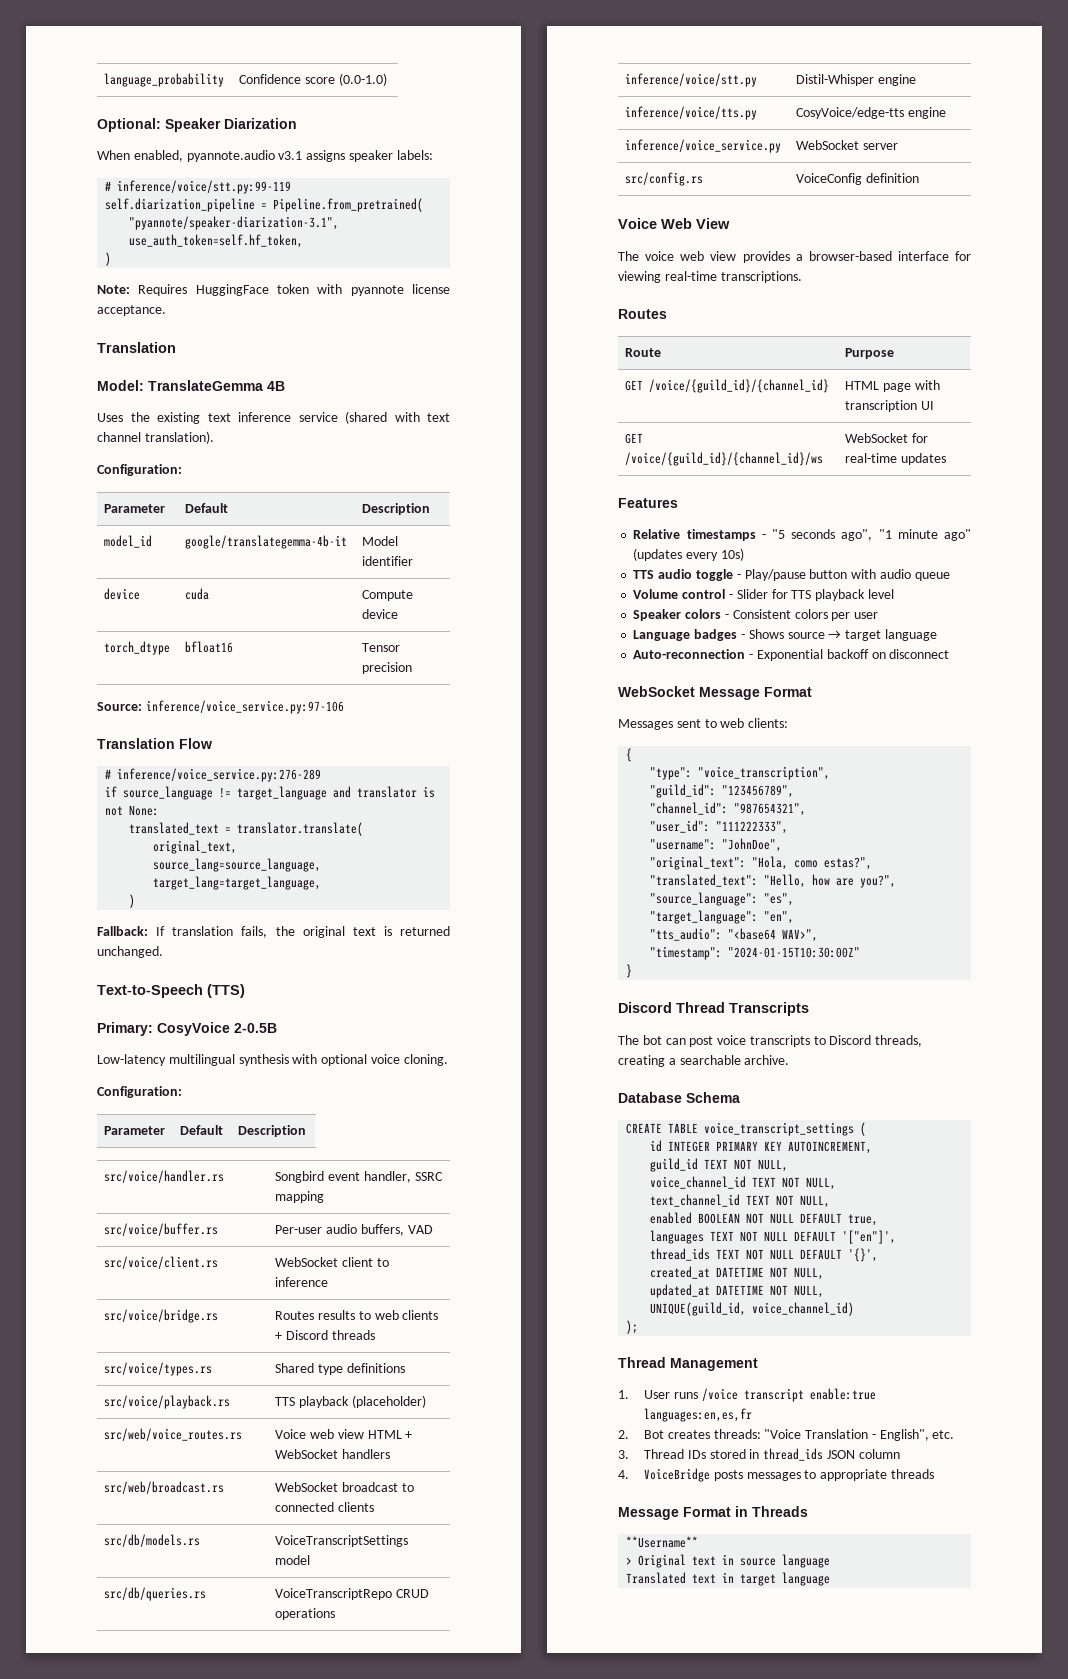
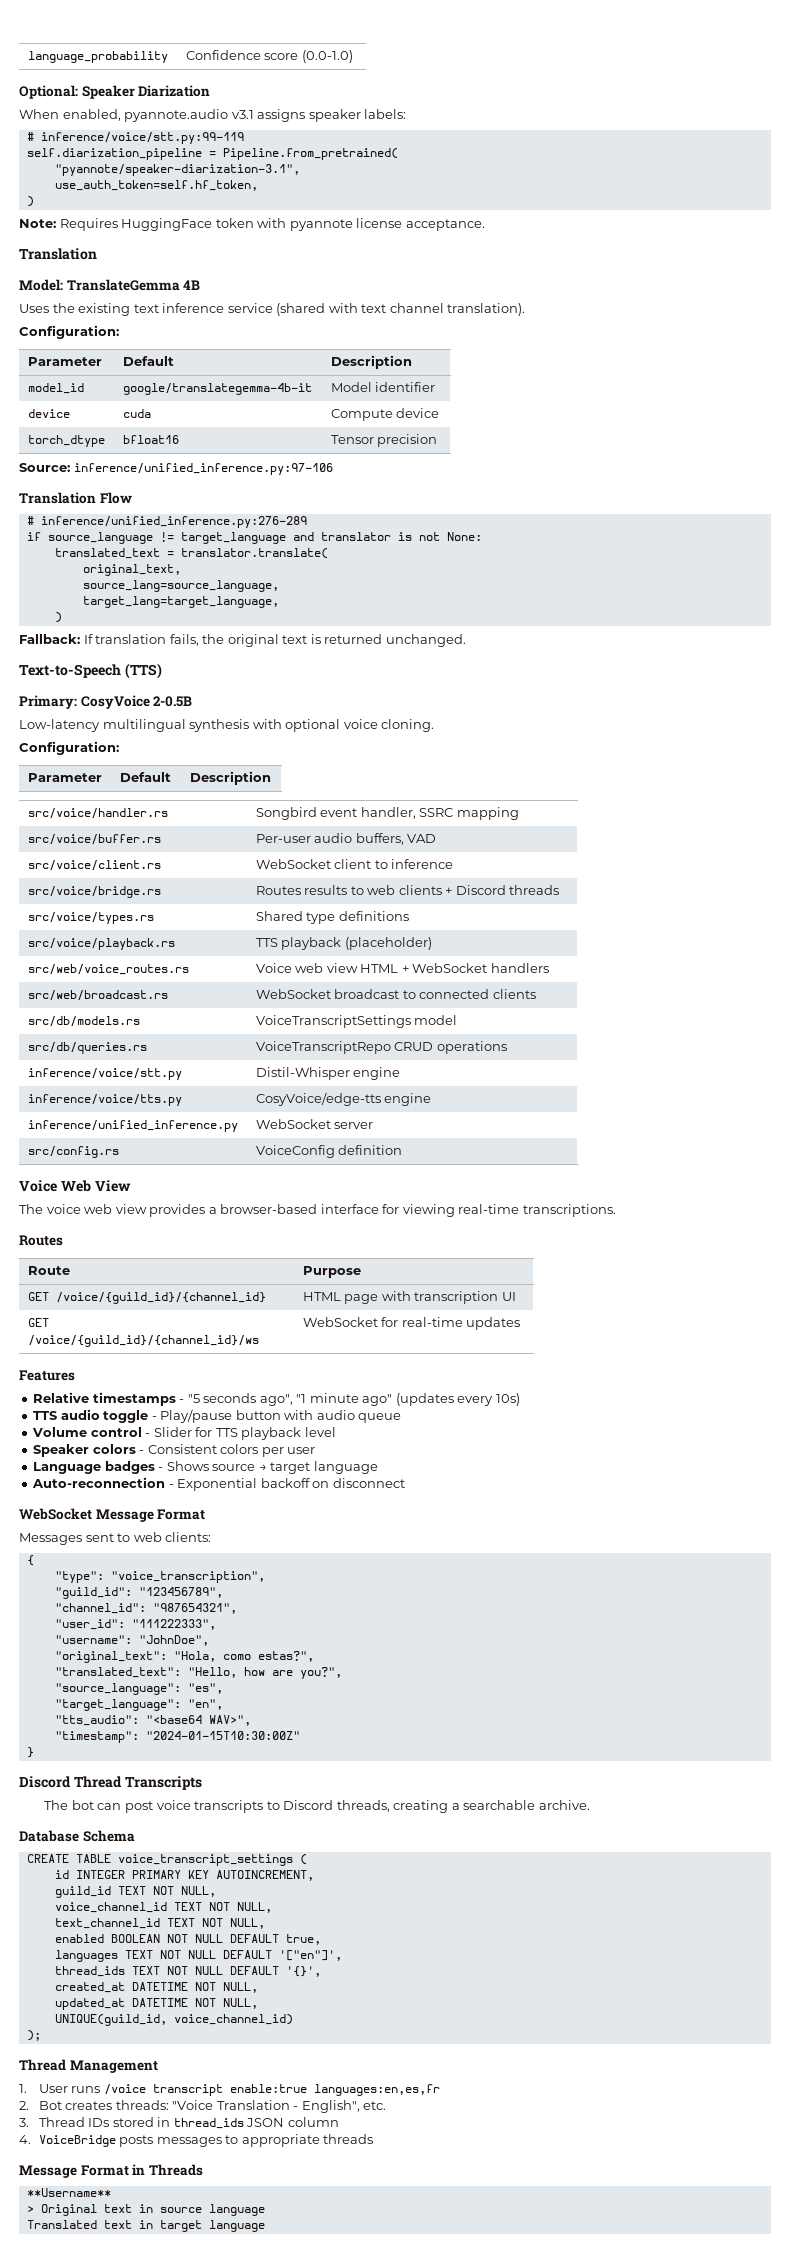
- Source: inference/voice_service.py:97-106
+ Source: inference/unified_inference.py:97-106
- # inference/voice_service.py:276-289
+ # inference/unified_inference.py:276-289
- inference/voice_service.py | WebSocket server
+ inference/unified_inference.py | WebSocket server

